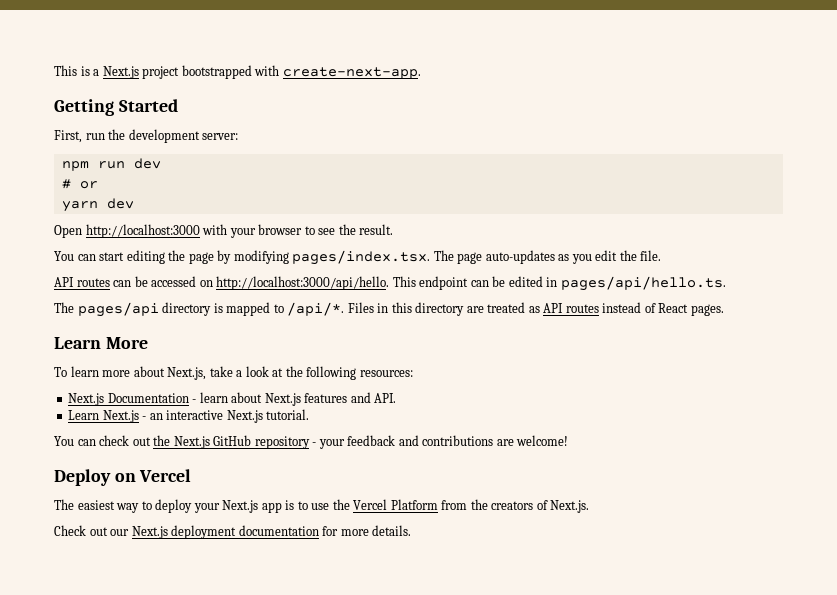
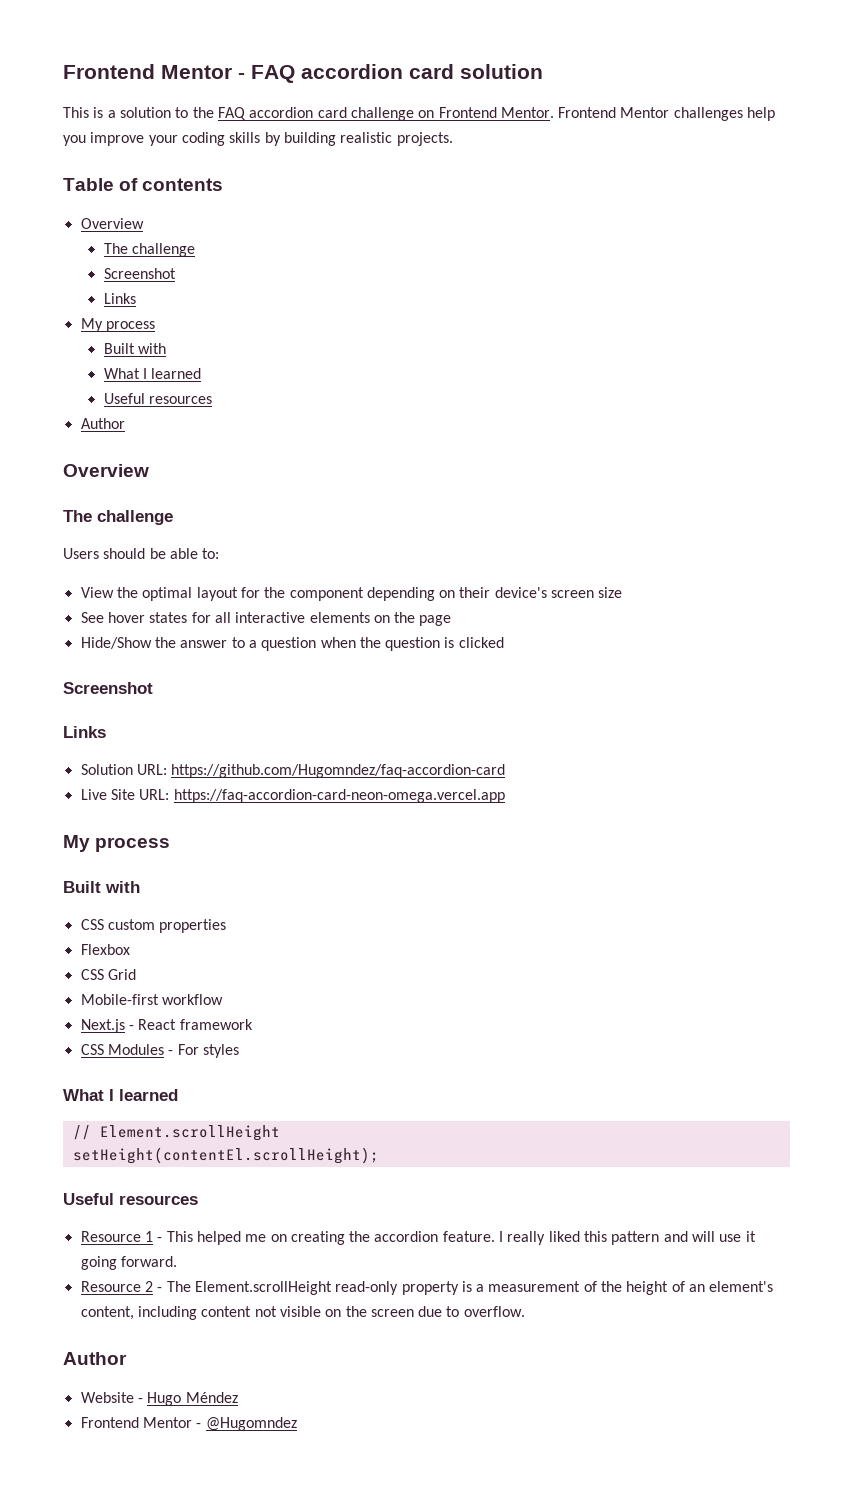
- This is a Next.js project bootstrapped with create-next-app.
- Getting Started
- First, run the development server:
- npm run dev
- # or
- yarn dev
- Open http://localhost:3000 with your browser to see the result.
- You can start editing the page by modifying pages/index.tsx. The page auto-updates as you edit the file.
- API routes can be accessed on http://localhost:3000/api/hello. This endpoint can be edited in pages/api/hello.ts.
- The pages/api directory is mapped to /api/*. Files in this directory are treated as API routes instead of React pages.
- Learn More
- To learn more about Next.js, take a look at the following resources:
- Next.js Documentation - learn about Next.js features and API.
- Learn Next.js - an interactive Next.js tutorial.
- You can check out the Next.js GitHub repository - your feedback and contributions are welcome!
- Deploy on Vercel
- The easiest way to deploy your Next.js app is to use the Vercel Platform from the creators of Next.js.
- Check out our Next.js deployment documentation for more details.
+ Frontend Mentor - FAQ accordion card solution
+ This is a solution to the FAQ accordion card challenge on Frontend Mentor. Frontend Mentor challenges help you improve your coding skills by building realistic projects.
+ Table of contents
+ Overview
+ The challenge
+ Screenshot
+ Links
+ My process
+ Built with
+ What I learned
+ Useful resources
+ Author
+ Overview
+ The challenge
+ Users should be able to:
+ View the optimal layout for the component depending on their device's screen size
+ See hover states for all interactive elements on the page
+ Hide/Show the answer to a question when the question is clicked
+ Screenshot
+ Links
+ Solution URL: https://github.com/Hugomndez/faq-accordion-card
+ Live Site URL: https://faq-accordion-card-neon-omega.vercel.app
+ My process
+ Built with
+ CSS custom properties
+ Flexbox
+ CSS Grid
+ Mobile-first workflow
+ Next.js - React framework
+ CSS Modules - For styles
+ What I learned
+ // Element.scrollHeight
+ setHeight(contentEl.scrollHeight);
+ Useful resources
+ Resource 1 - This helped me on creating the accordion feature. I really liked this pattern and will use it going forward.
+ Resource 2 - The Element.scrollHeight read-only property is a measurement of the height of an element's content, including content not visible on the screen due to overflow.
+ Author
+ Website - Hugo Méndez
+ Frontend Mentor - @Hugomndez

